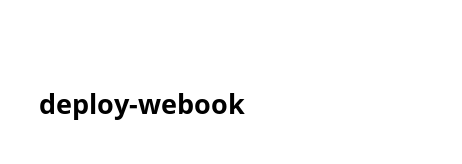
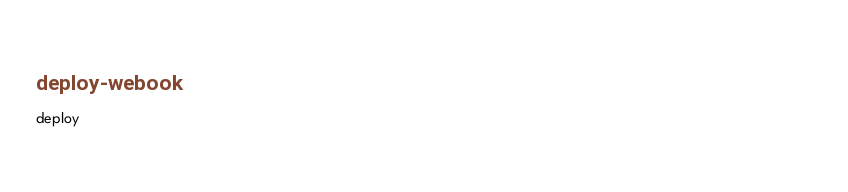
+ deploy

